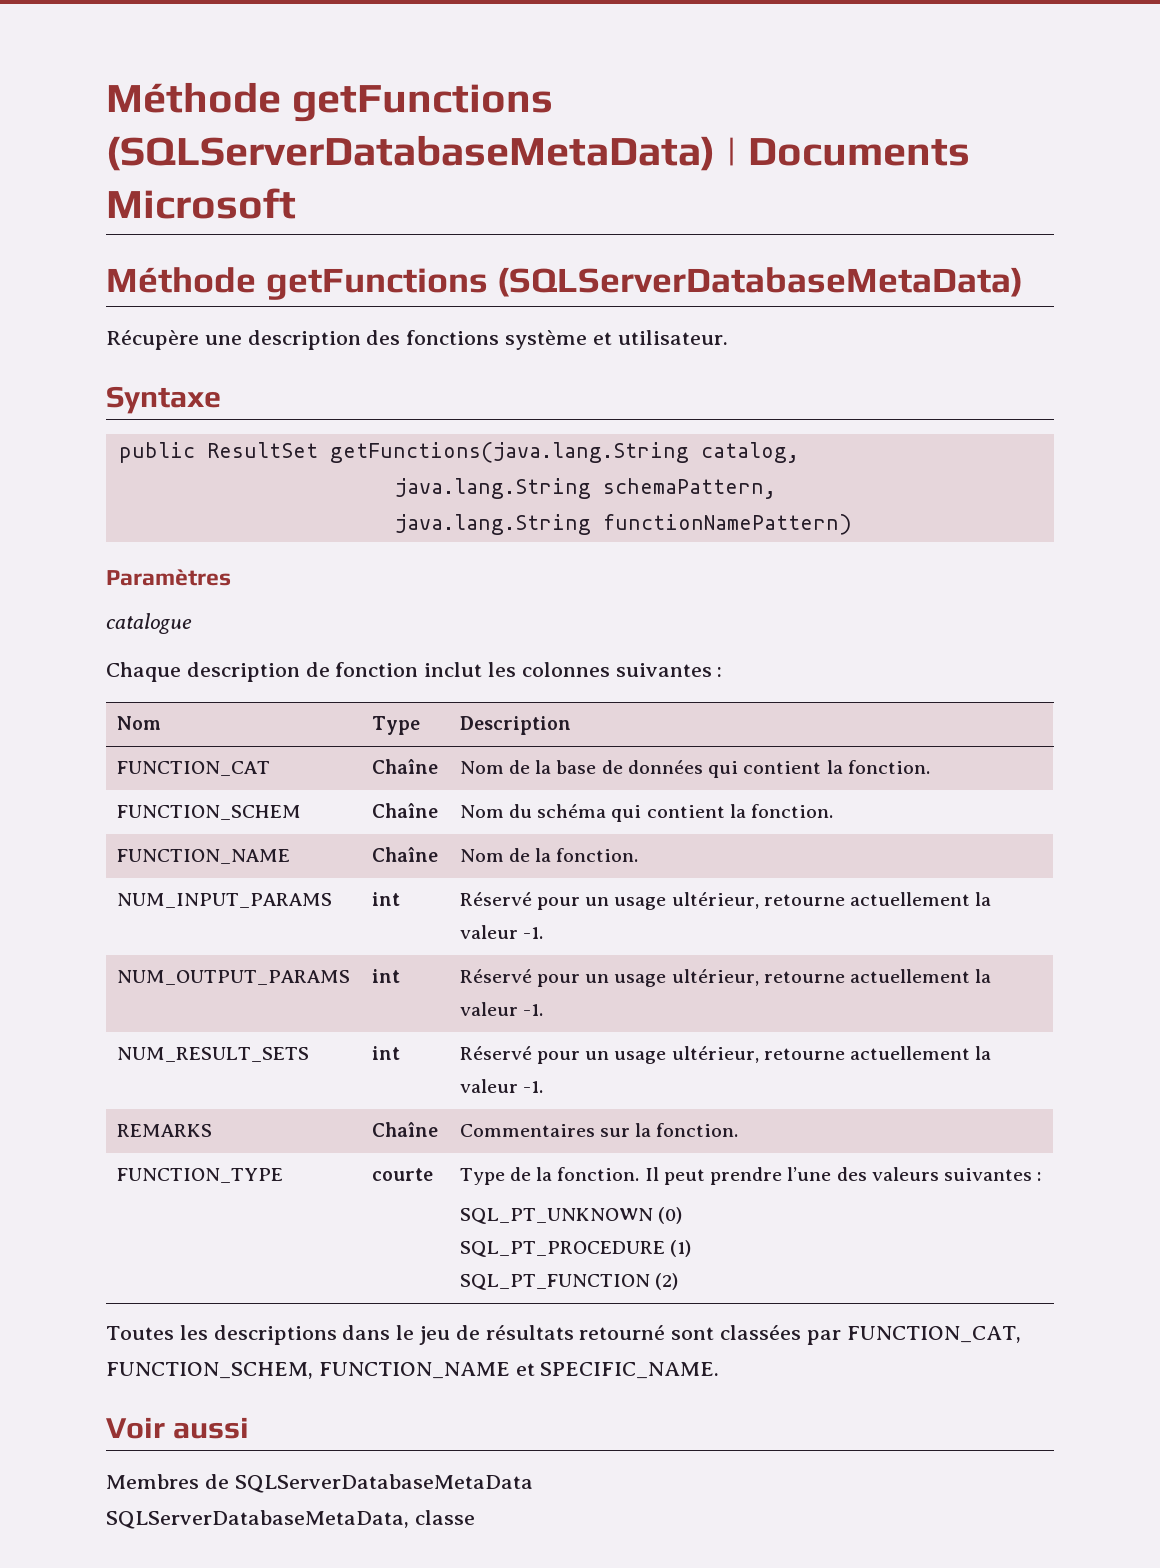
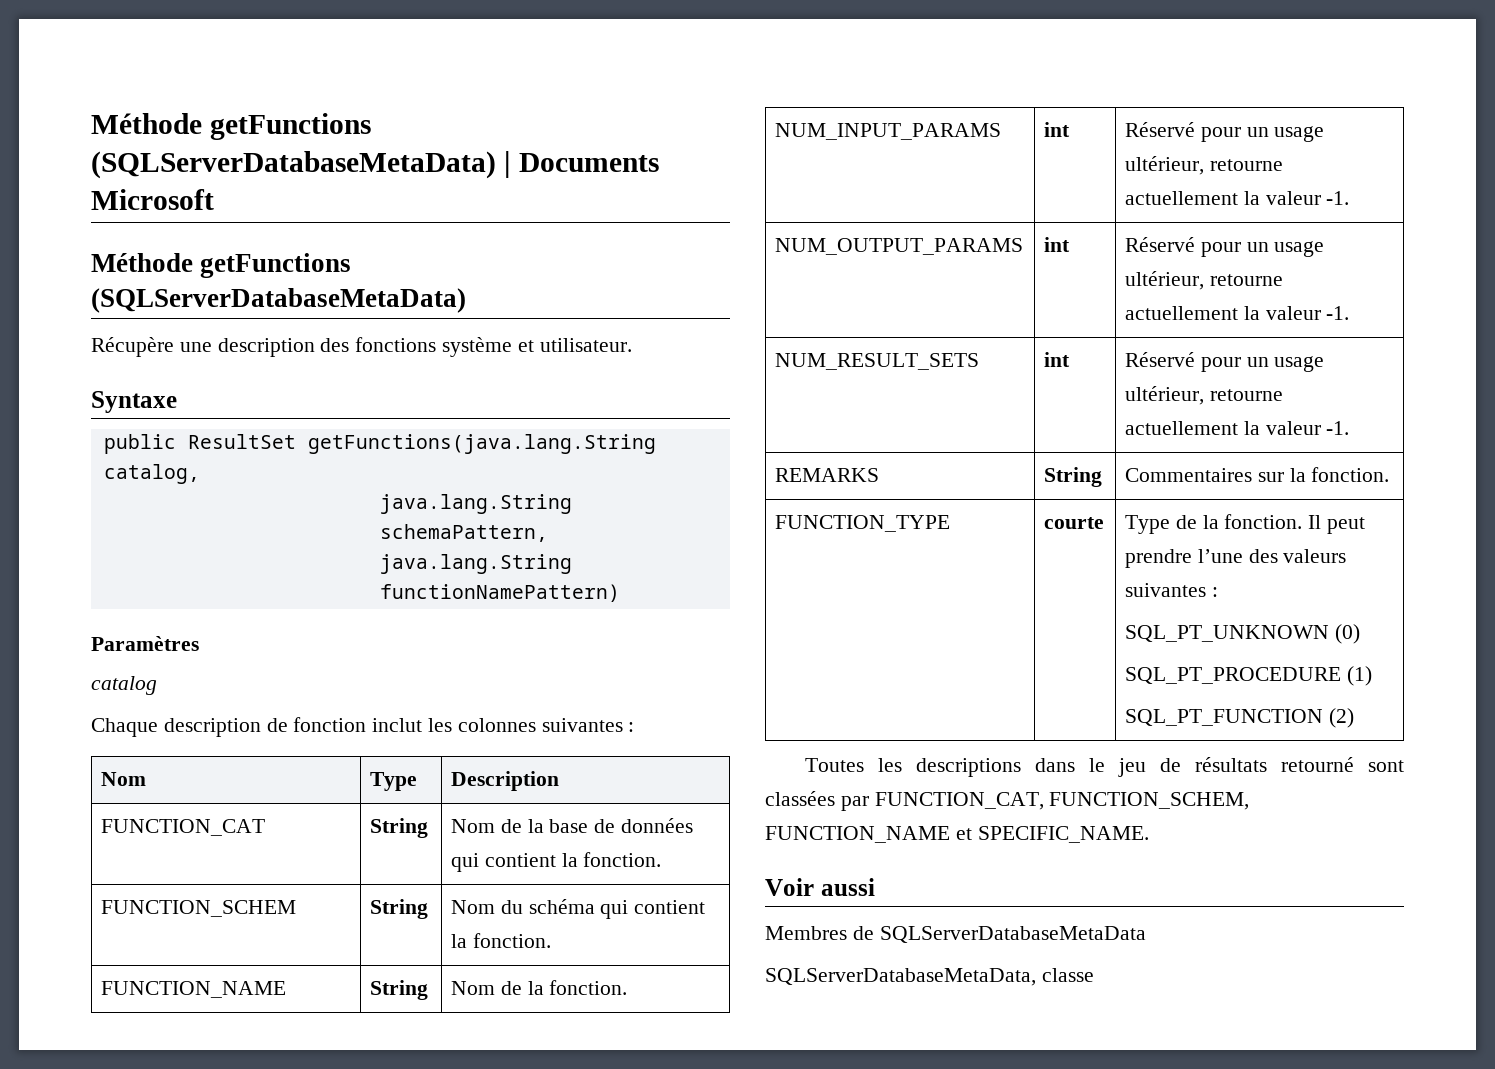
- catalogue
+ catalog
- FUNCTION_CAT | Chaîne | Nom de la base de données qui contient la fonction.
+ FUNCTION_CAT | String | Nom de la base de données qui contient la fonction.
- FUNCTION_SCHEM | Chaîne | Nom du schéma qui contient la fonction.
+ FUNCTION_SCHEM | String | Nom du schéma qui contient la fonction.
- FUNCTION_NAME | Chaîne | Nom de la fonction.
+ FUNCTION_NAME | String | Nom de la fonction.
- REMARKS | Chaîne | Commentaires sur la fonction.
+ REMARKS | String | Commentaires sur la fonction.

